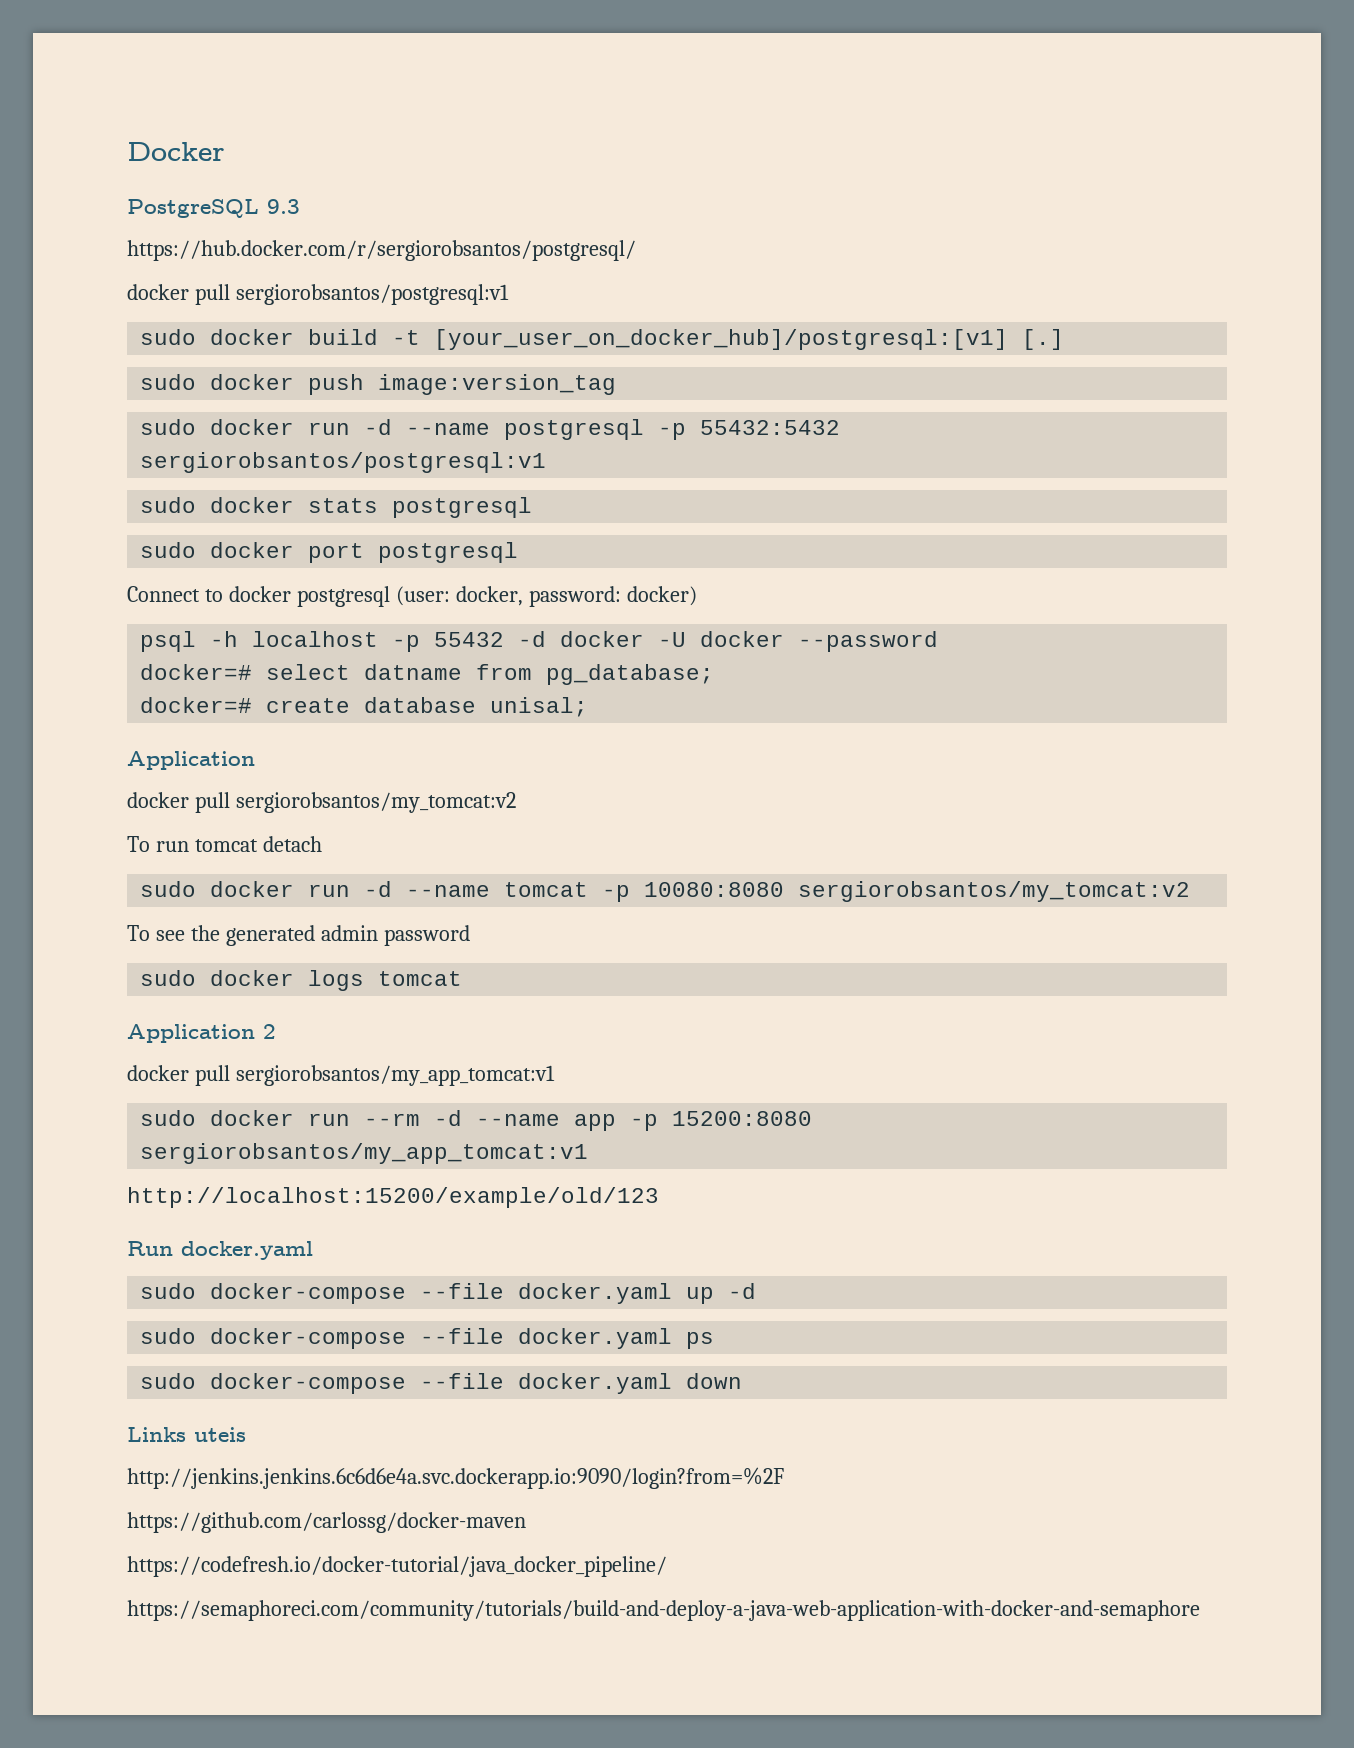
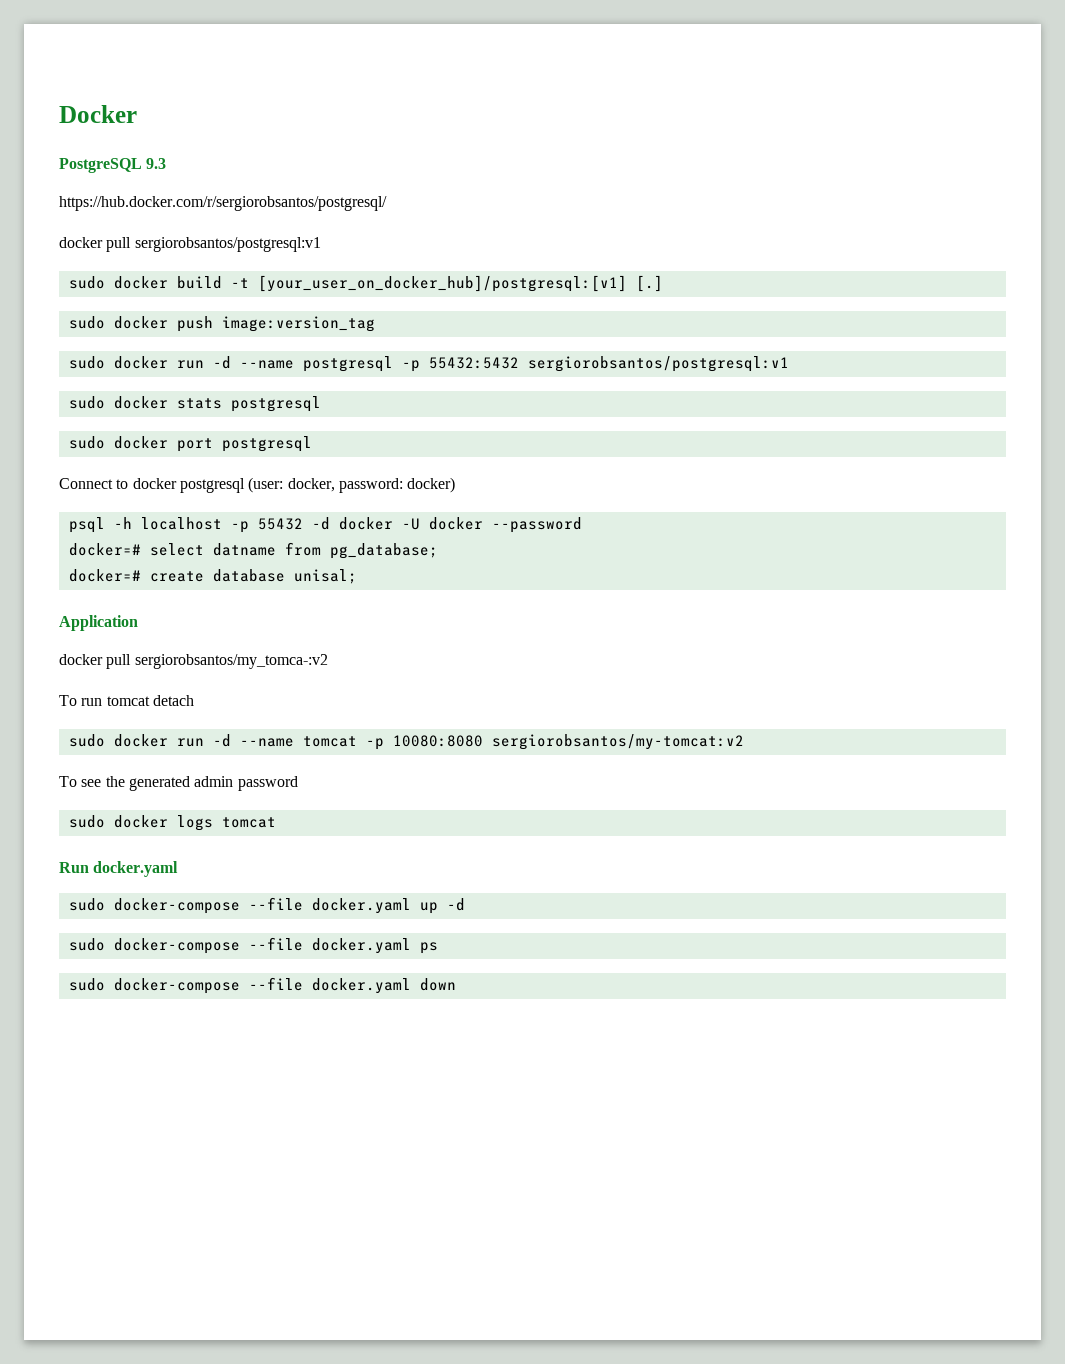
- docker pull sergiorobsantos/my_tomcat:v2
+ docker pull sergiorobsantos/my_tomca-:v2
- sudo docker run -d --name tomcat -p 10080:8080 sergiorobsantos/my_tomcat:v2
+ sudo docker run -d --name tomcat -p 10080:8080 sergiorobsantos/my-tomcat:v2
- Application 2
- docker pull sergiorobsantos/my_app_tomcat:v1
- sudo docker run --rm -d --name app -p 15200:8080 sergiorobsantos/my_app_tomcat:v1
- http://localhost:15200/example/old/123
- Links uteis
- http://jenkins.jenkins.6c6d6e4a.svc.dockerapp.io:9090/login?from=%2F
- https://github.com/carlossg/docker-maven
- https://codefresh.io/docker-tutorial/java_docker_pipeline/
- https://semaphoreci.com/community/tutorials/build-and-deploy-a-java-web-application-with-docker-and-semaphore

